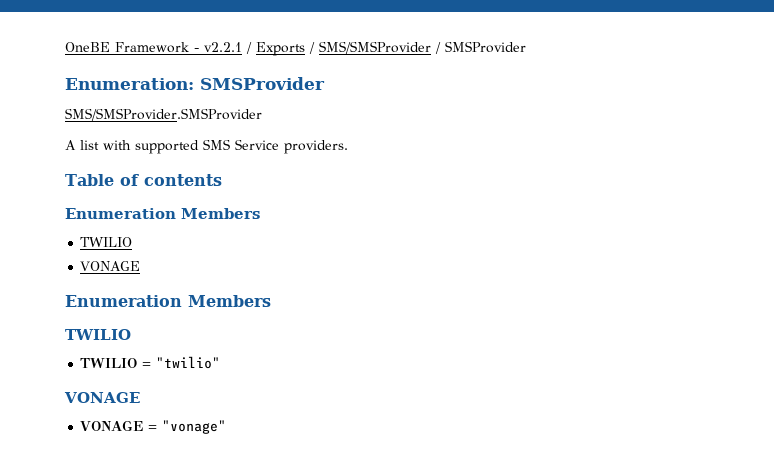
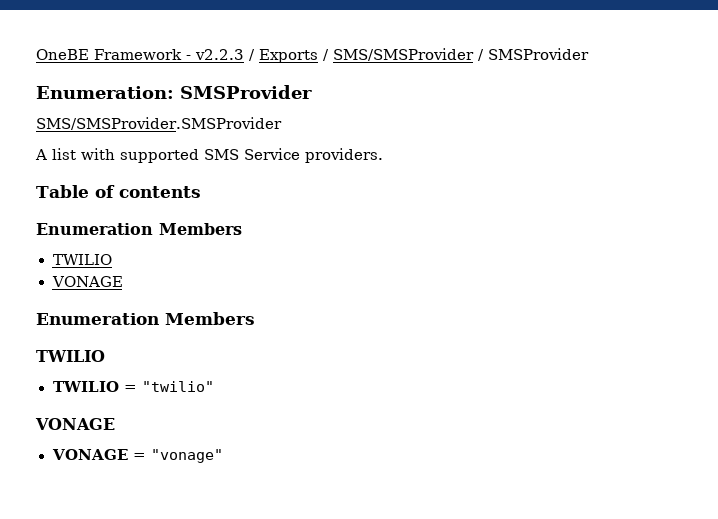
- OneBE Framework - v2.2.1 / Exports / SMS/SMSProvider / SMSProvider
+ OneBE Framework - v2.2.3 / Exports / SMS/SMSProvider / SMSProvider

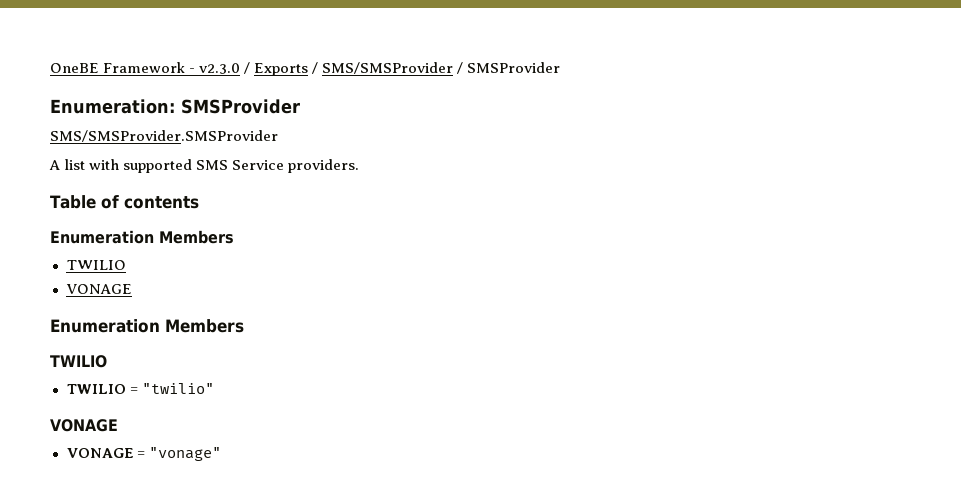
- OneBE Framework - v2.2.3 / Exports / SMS/SMSProvider / SMSProvider
+ OneBE Framework - v2.3.0 / Exports / SMS/SMSProvider / SMSProvider

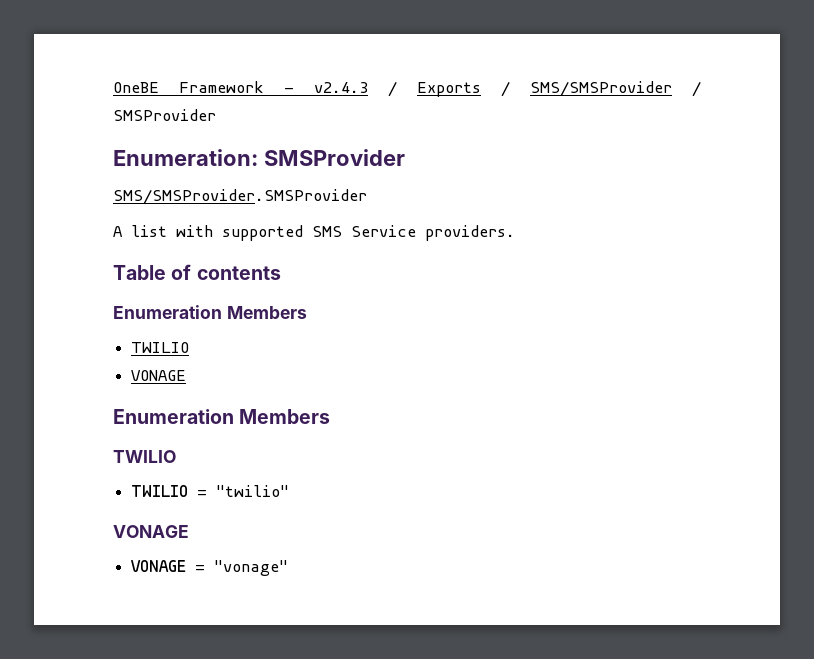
- OneBE Framework - v2.3.0 / Exports / SMS/SMSProvider / SMSProvider
+ OneBE Framework - v2.4.3 / Exports / SMS/SMSProvider / SMSProvider

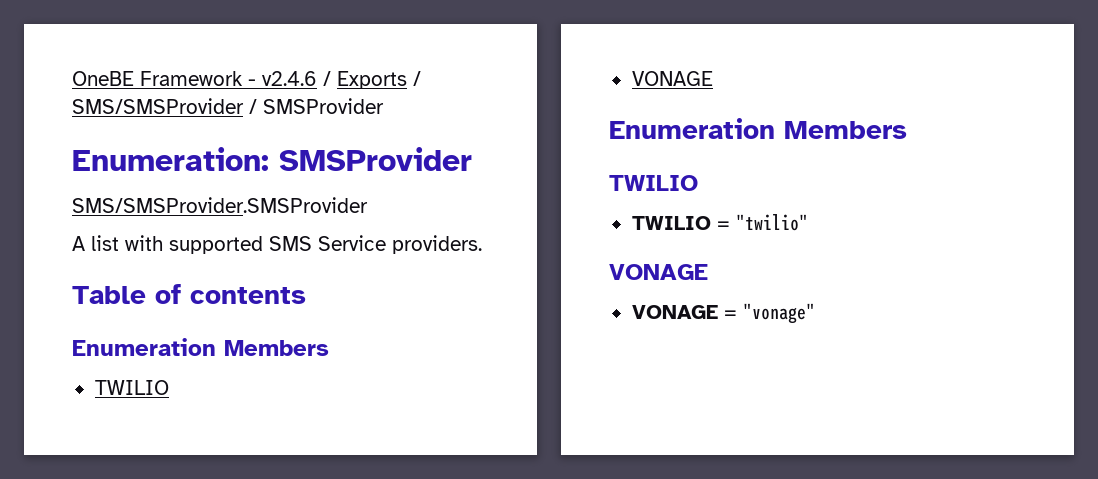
- OneBE Framework - v2.4.3 / Exports / SMS/SMSProvider / SMSProvider
+ OneBE Framework - v2.4.6 / Exports / SMS/SMSProvider / SMSProvider

